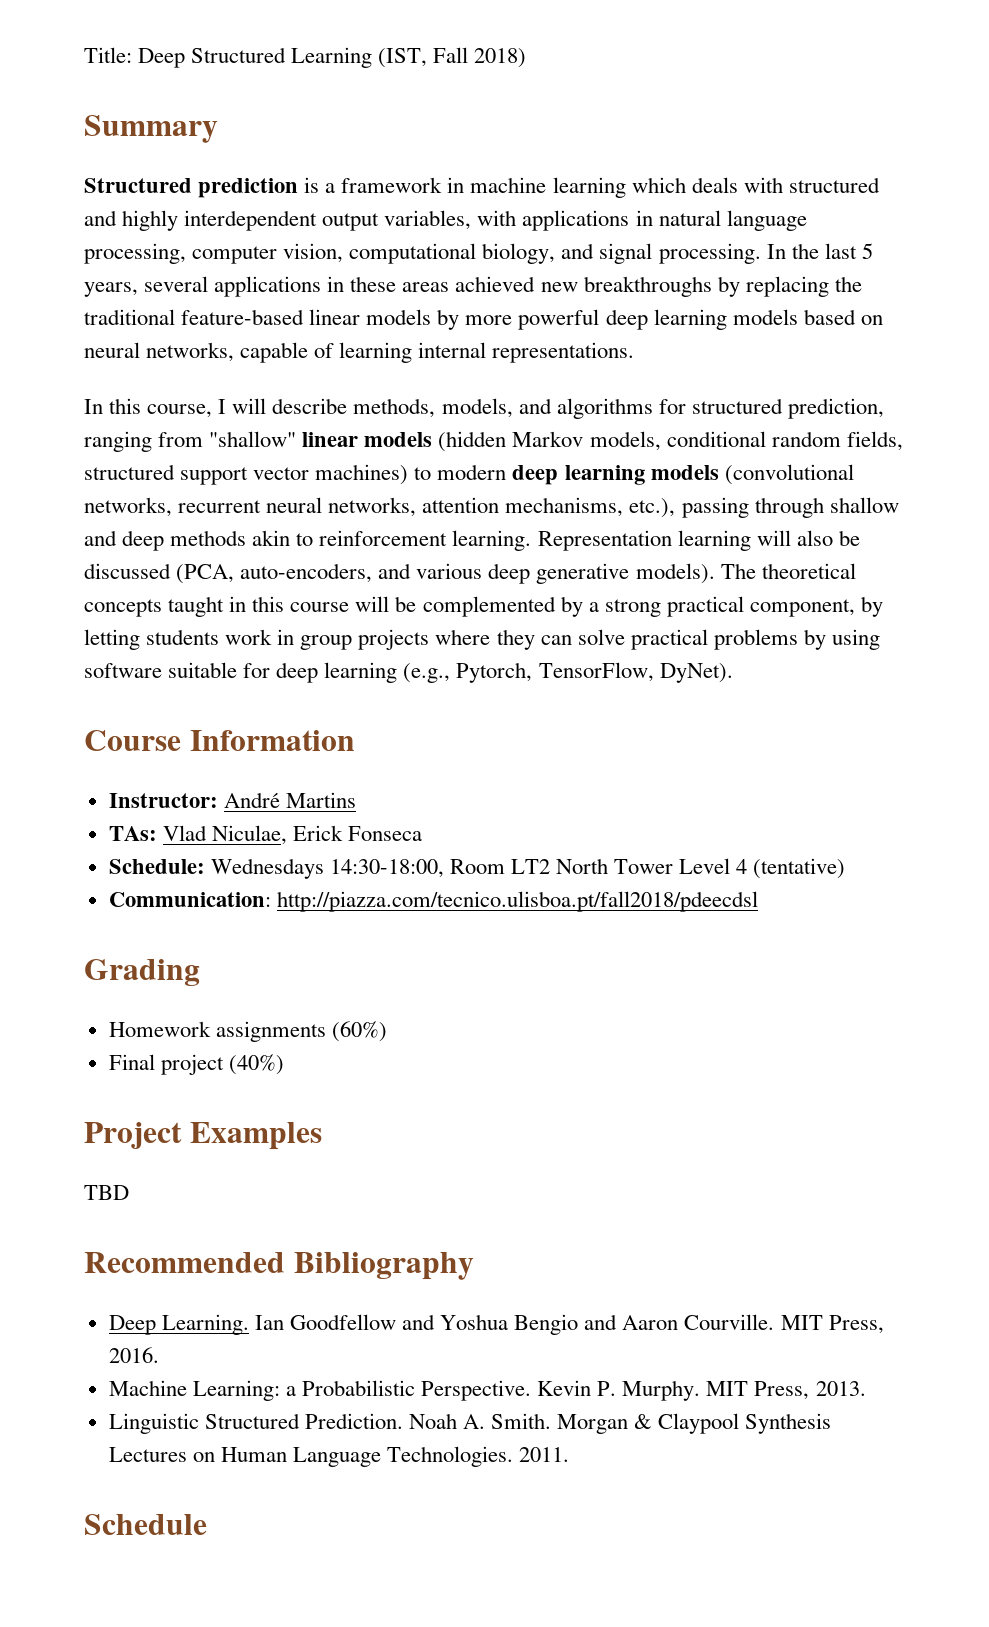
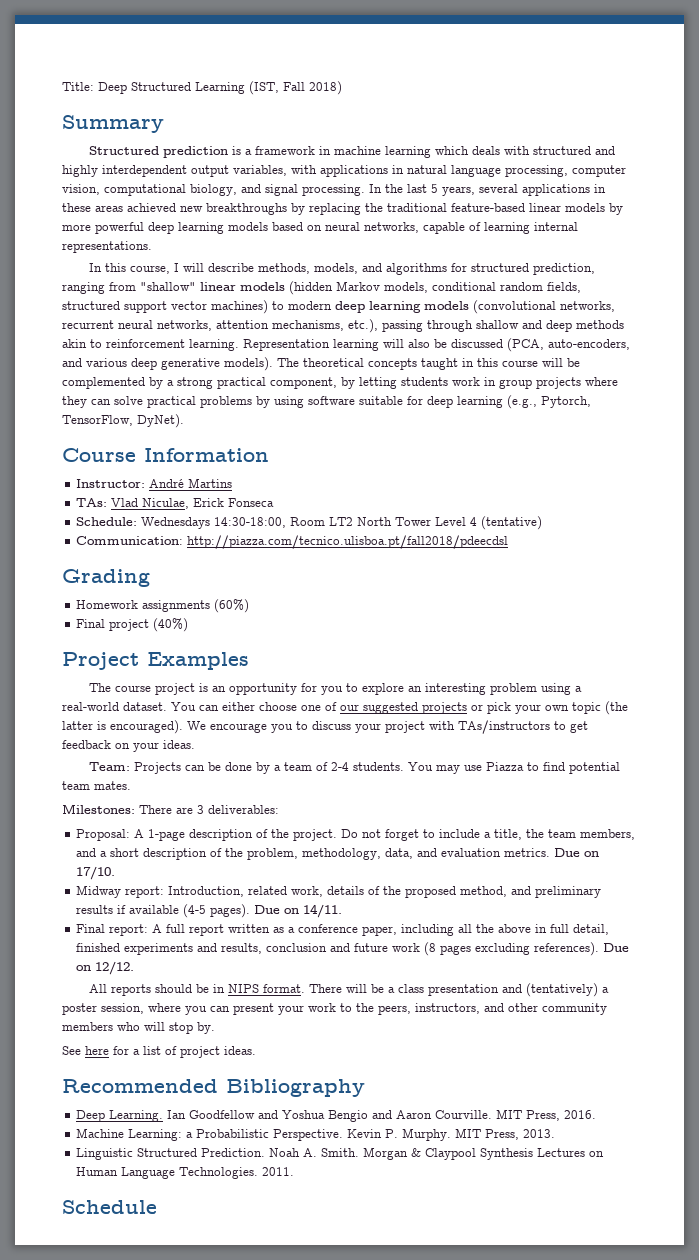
- TBD
+ The course project is an opportunity for you to explore an interesting problem using a real-world dataset. You can either choose one of our suggested projects or pick your own topic (the latter is encouraged). We encourage you to discuss your project with TAs/instructors to get feedback on your ideas.
+ Team: Projects can be done by a team of 2-4 students. You may use Piazza to find potential team mates.
+ Milestones: There are 3 deliverables:
+ Proposal: A 1-page description of the project. Do not forget to include a title, the team members, and a short description of the problem, methodology, data, and evaluation metrics. Due on 17/10.
+ Midway report: Introduction, related work, details of the proposed method, and preliminary results if available (4-5 pages). Due on 14/11.
+ Final report: A full report written as a conference paper, including all the above in full detail, finished experiments and results, conclusion and future work (8 pages excluding references). Due on 12/12.
+ All reports should be in NIPS format. There will be a class presentation and (tentatively) a poster session, where you can present your work to the peers, instructors, and other community members who will stop by.
+ See here for a list of project ideas.

